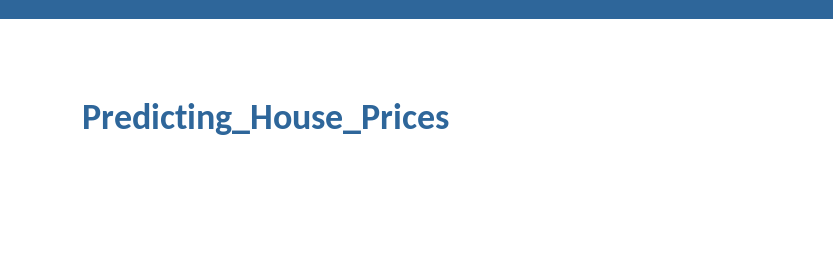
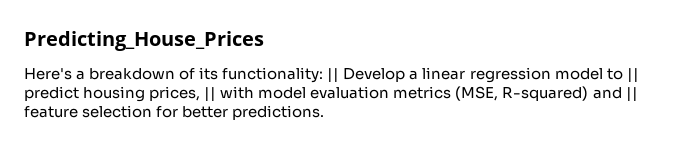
+ Here's a breakdown of its functionality: || Develop a linear regression model to || predict housing prices, || with model evaluation metrics (MSE, R-squared) and || feature selection for better predictions.

